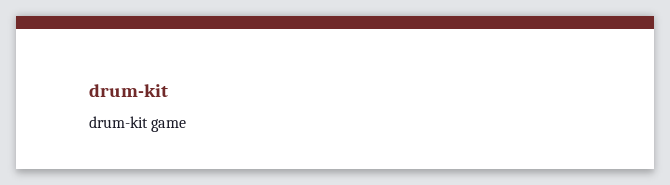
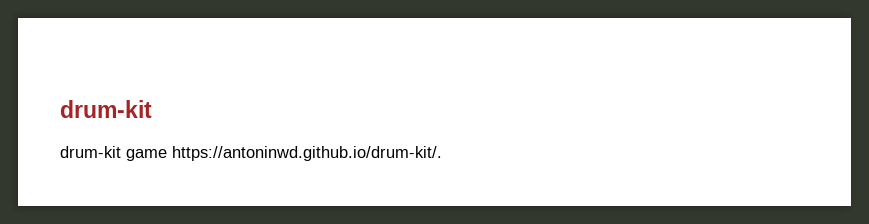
- drum-kit game
+ drum-kit game https://antoninwd.github.io/drum-kit/.

